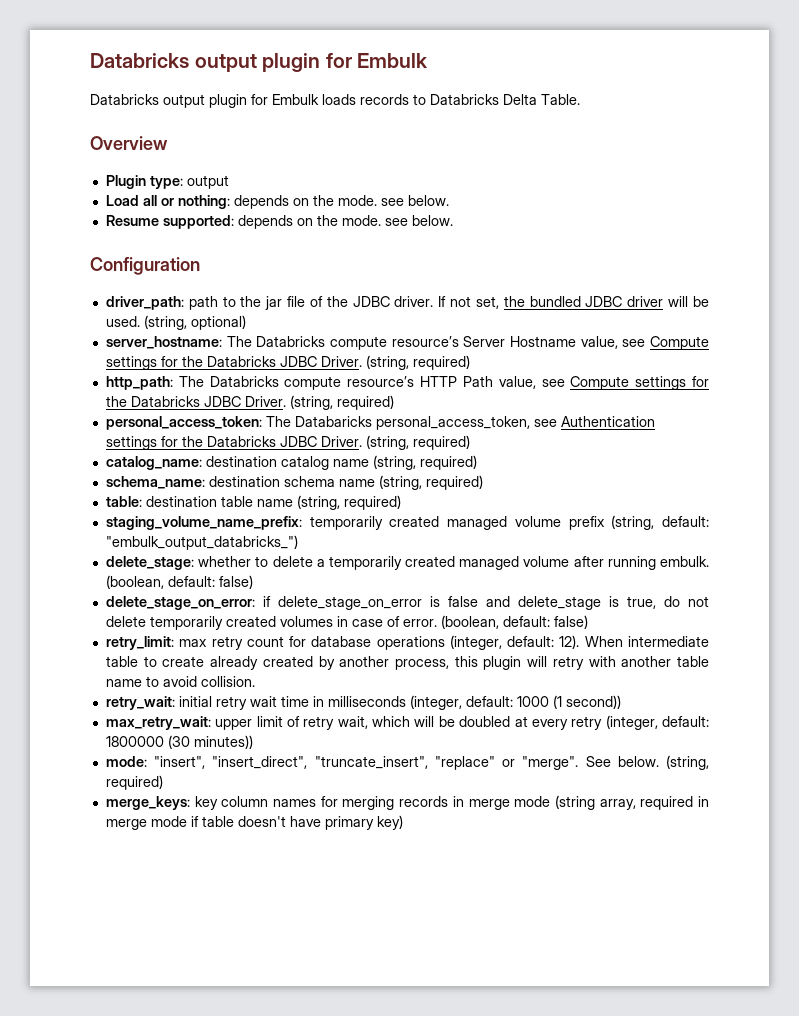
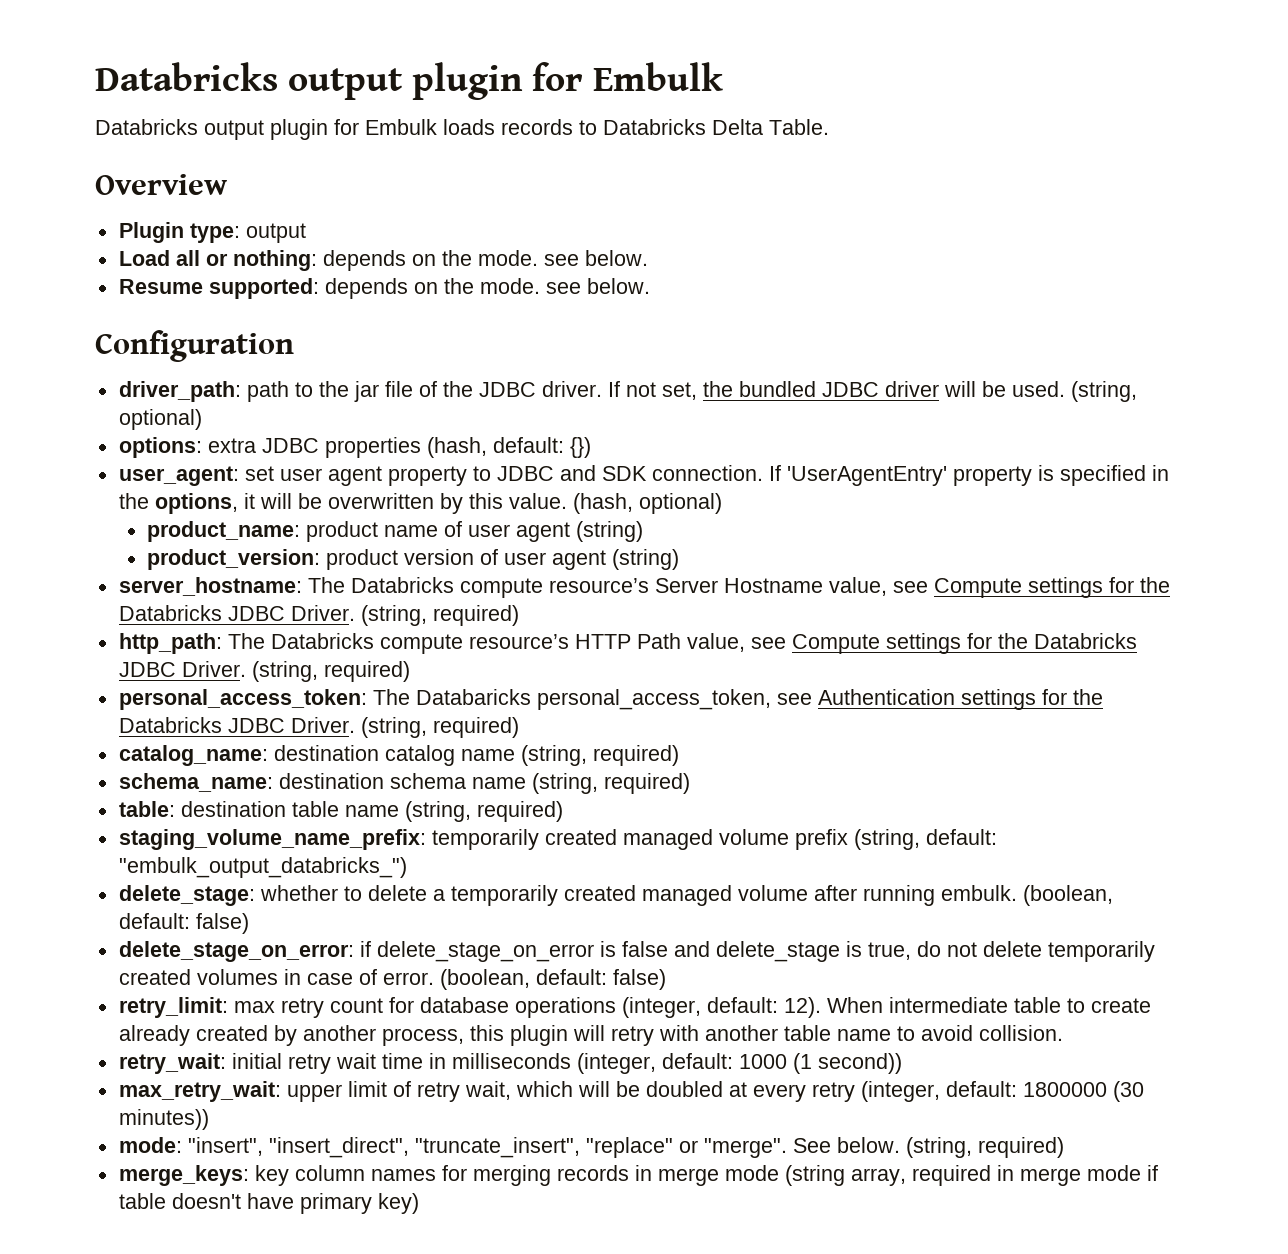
+ options: extra JDBC properties (hash, default: {})
+ user_agent: set user agent property to JDBC and SDK connection. If 'UserAgentEntry' property is specified in the options, it will be overwritten by this value. (hash, optional)
+ product_name: product name of user agent (string)
+ product_version: product version of user agent (string)

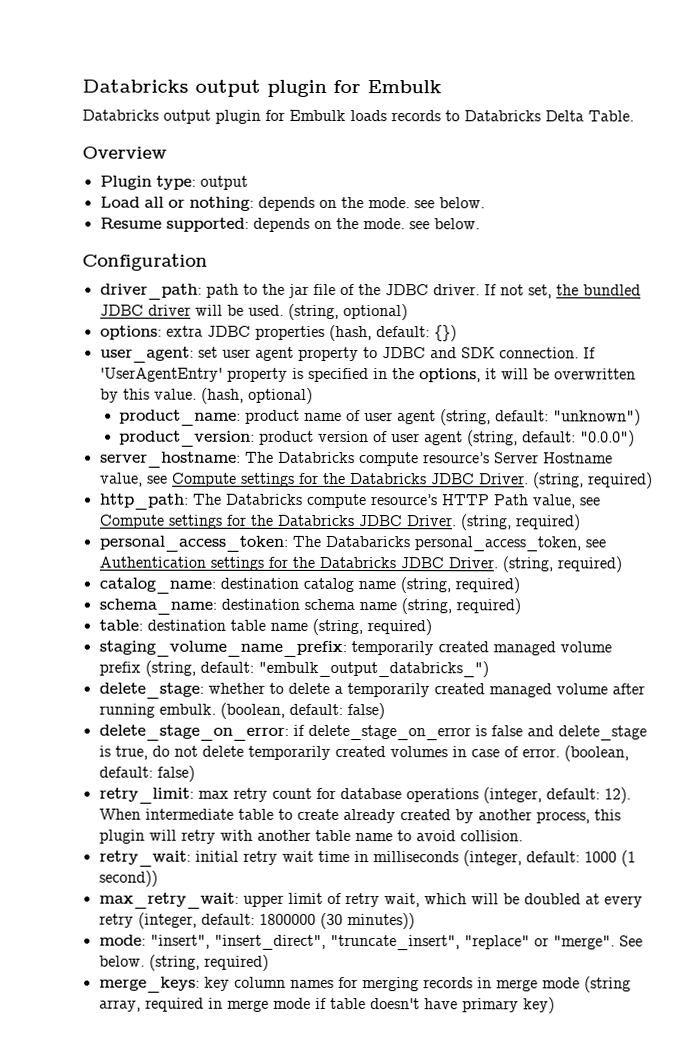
- product_name: product name of user agent (string)
+ product_name: product name of user agent (string, default: "unknown")
- product_version: product version of user agent (string)
+ product_version: product version of user agent (string, default: "0.0.0")

